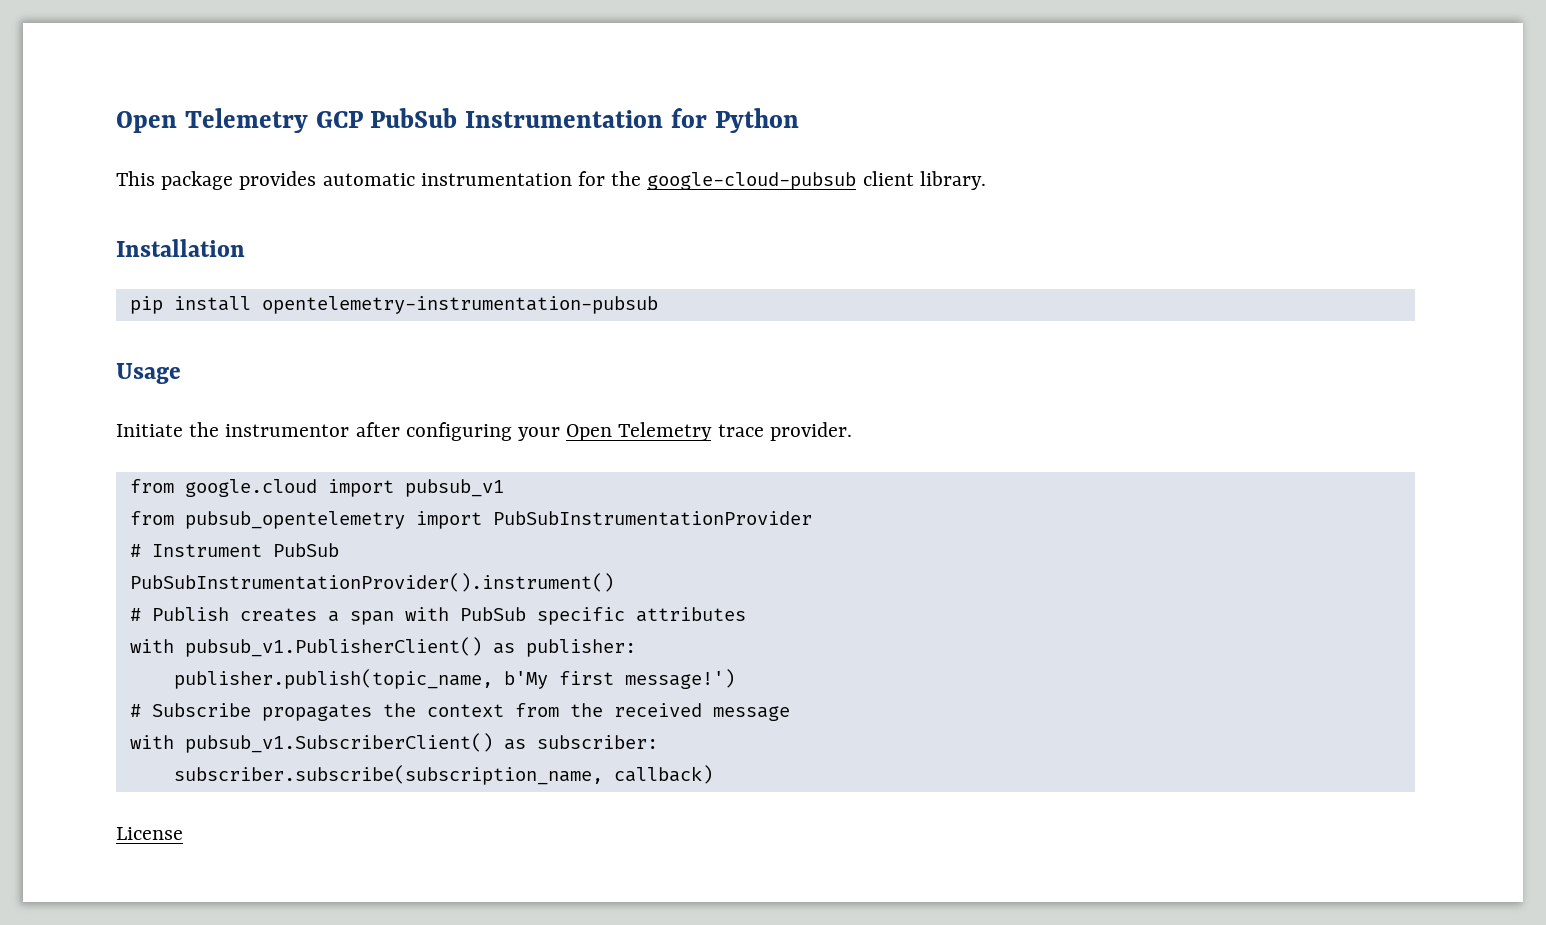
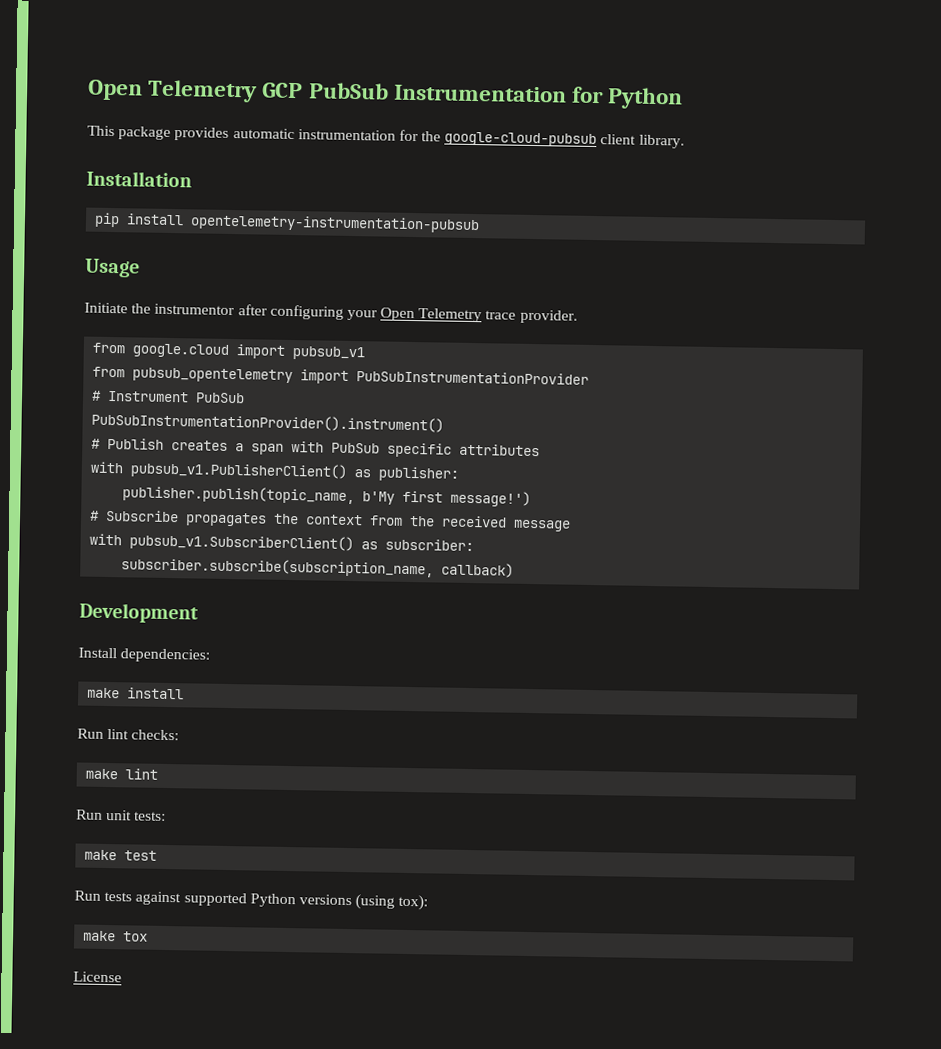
+ Development
+ Install dependencies:
+ make install
+ Run lint checks:
+ make lint
+ Run unit tests:
+ make test
+ Run tests against supported Python versions (using tox):
+ make tox

